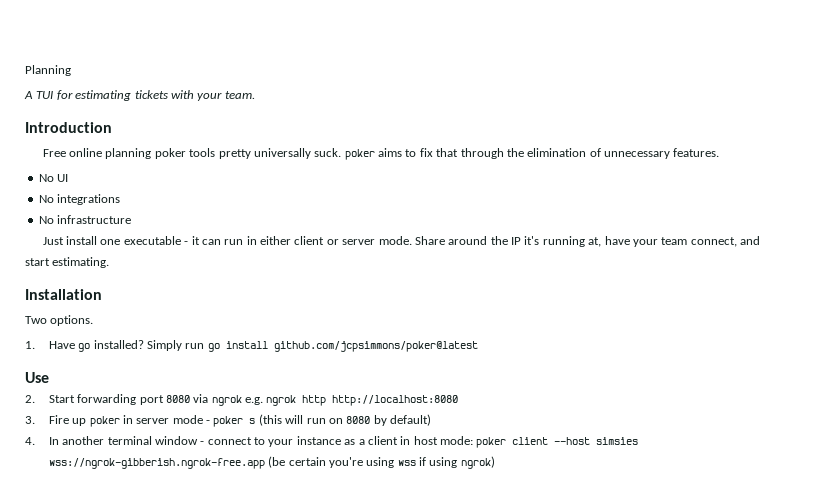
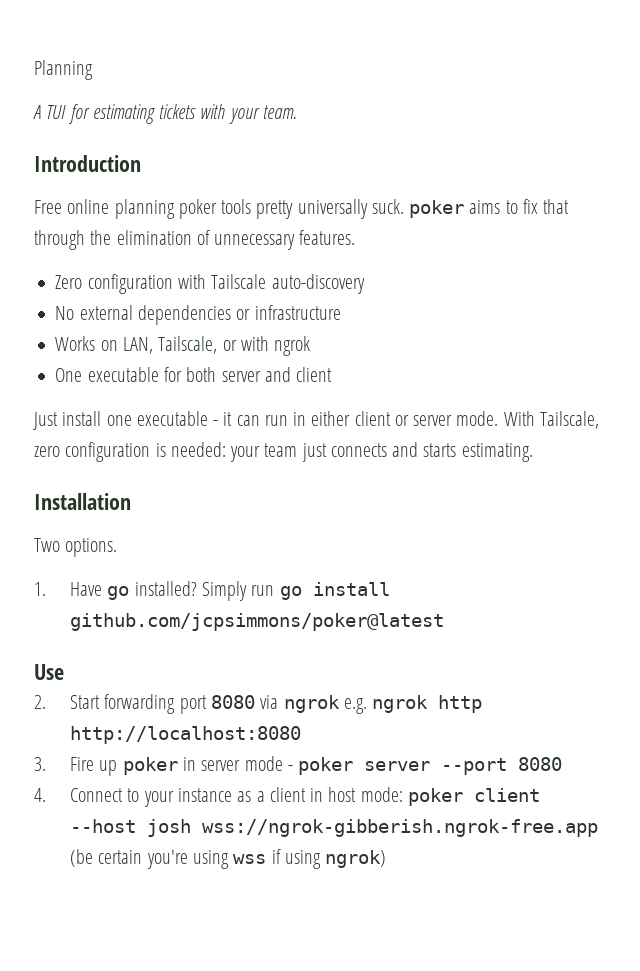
- No UI
- No integrations
- No infrastructure
+ Zero configuration with Tailscale auto-discovery
+ No external dependencies or infrastructure
+ Works on LAN, Tailscale, or with ngrok
+ One executable for both server and client
- Share around the IP it's running at, have your team connect, and start estimating.
+ With Tailscale, zero configuration is needed: your team just connects and starts estimating.
- 3. Fire up poker in server mode - poker s (this will run on 8080 by default)
+ 3. Fire up poker in server mode - poker server --port 8080
- 4. In another terminal window - connect to your instance as a client in host mode: poker client --host simsies wss://ngrok-gibberish.ngrok-free.app (be certain you're using wss if using ngrok)
+ 4. Connect to your instance as a client in host mode: poker client --host josh wss://ngrok-gibberish.ngrok-free.app (be certain you're using wss if using ngrok)

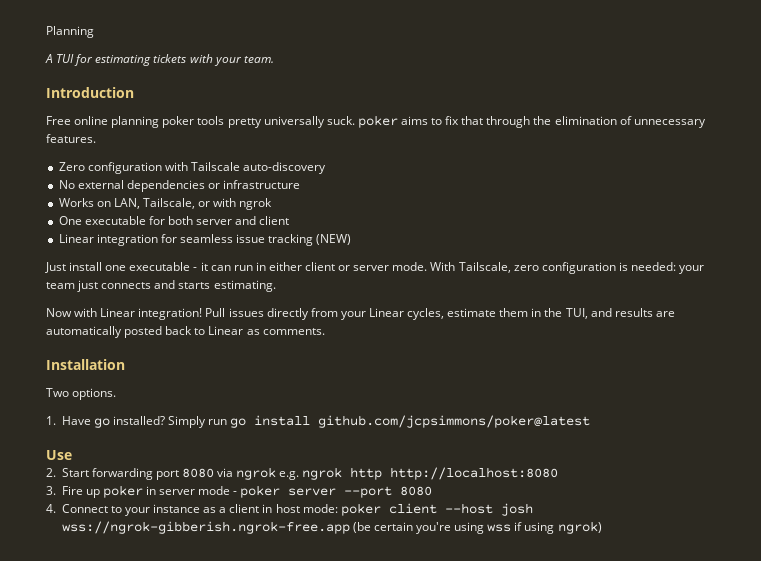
+ Linear integration for seamless issue tracking (NEW)
+ Now with Linear integration! Pull issues directly from your Linear cycles, estimate them in the TUI, and results are automatically posted back to Linear as comments.

